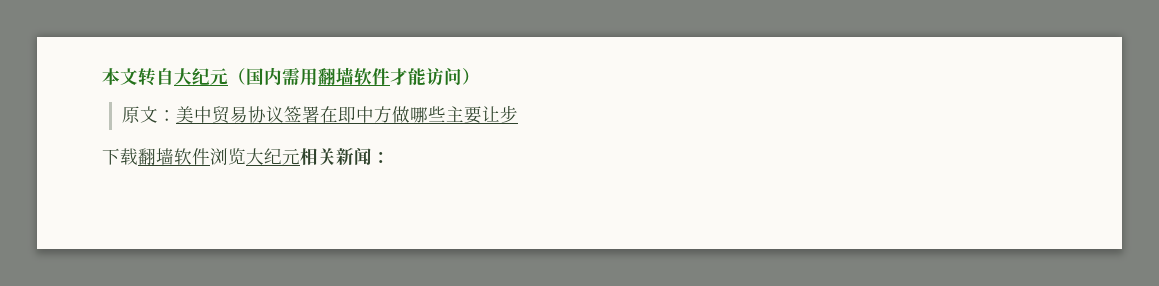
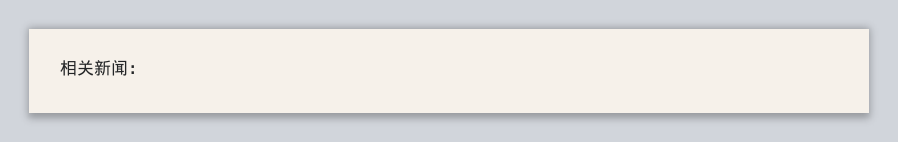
- 本文转自大纪元（国内需用翻墙软件才能访问）
- 原文：美中贸易协议签署在即中方做哪些主要让步
- 下载翻墙软件浏览大纪元相关新闻：
+ 相关新闻：

